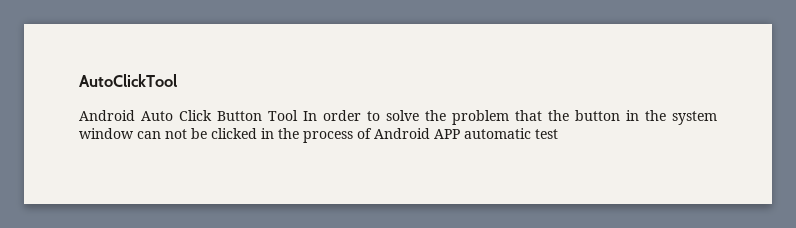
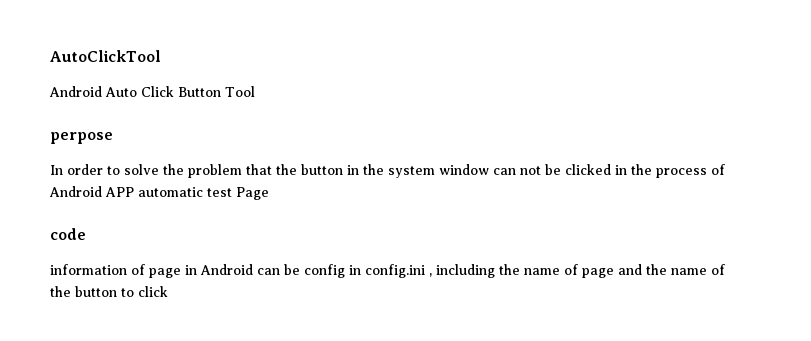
- Android Auto Click Button Tool In order to solve the problem that the button in the system window can not be clicked in the process of Android APP automatic test
+ Android Auto Click Button Tool
+ perpose
+ In order to solve the problem that the button in the system window can not be clicked in the process of Android APP automatic test Page
+ code
+ information of page in Android can be config in config.ini , including the name of page and the name of the button to click

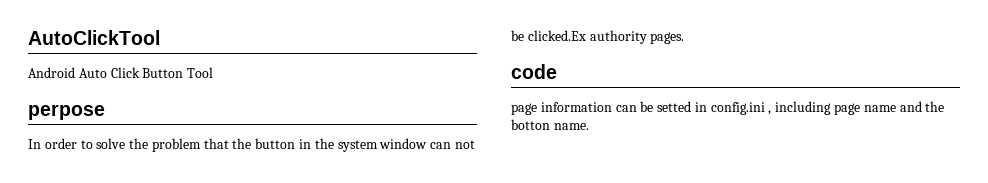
- In order to solve the problem that the button in the system window can not be clicked in the process of Android APP automatic test Page
+ In order to solve the problem that the button in the system window can not be clicked.Ex authority pages.
  code
- information of page in Android can be config in config.ini , including the name of page and the name of the button to click
+ page information can be setted in config.ini , including page name and the botton name.

